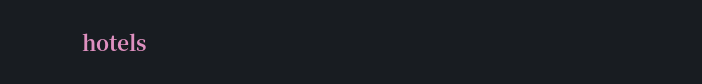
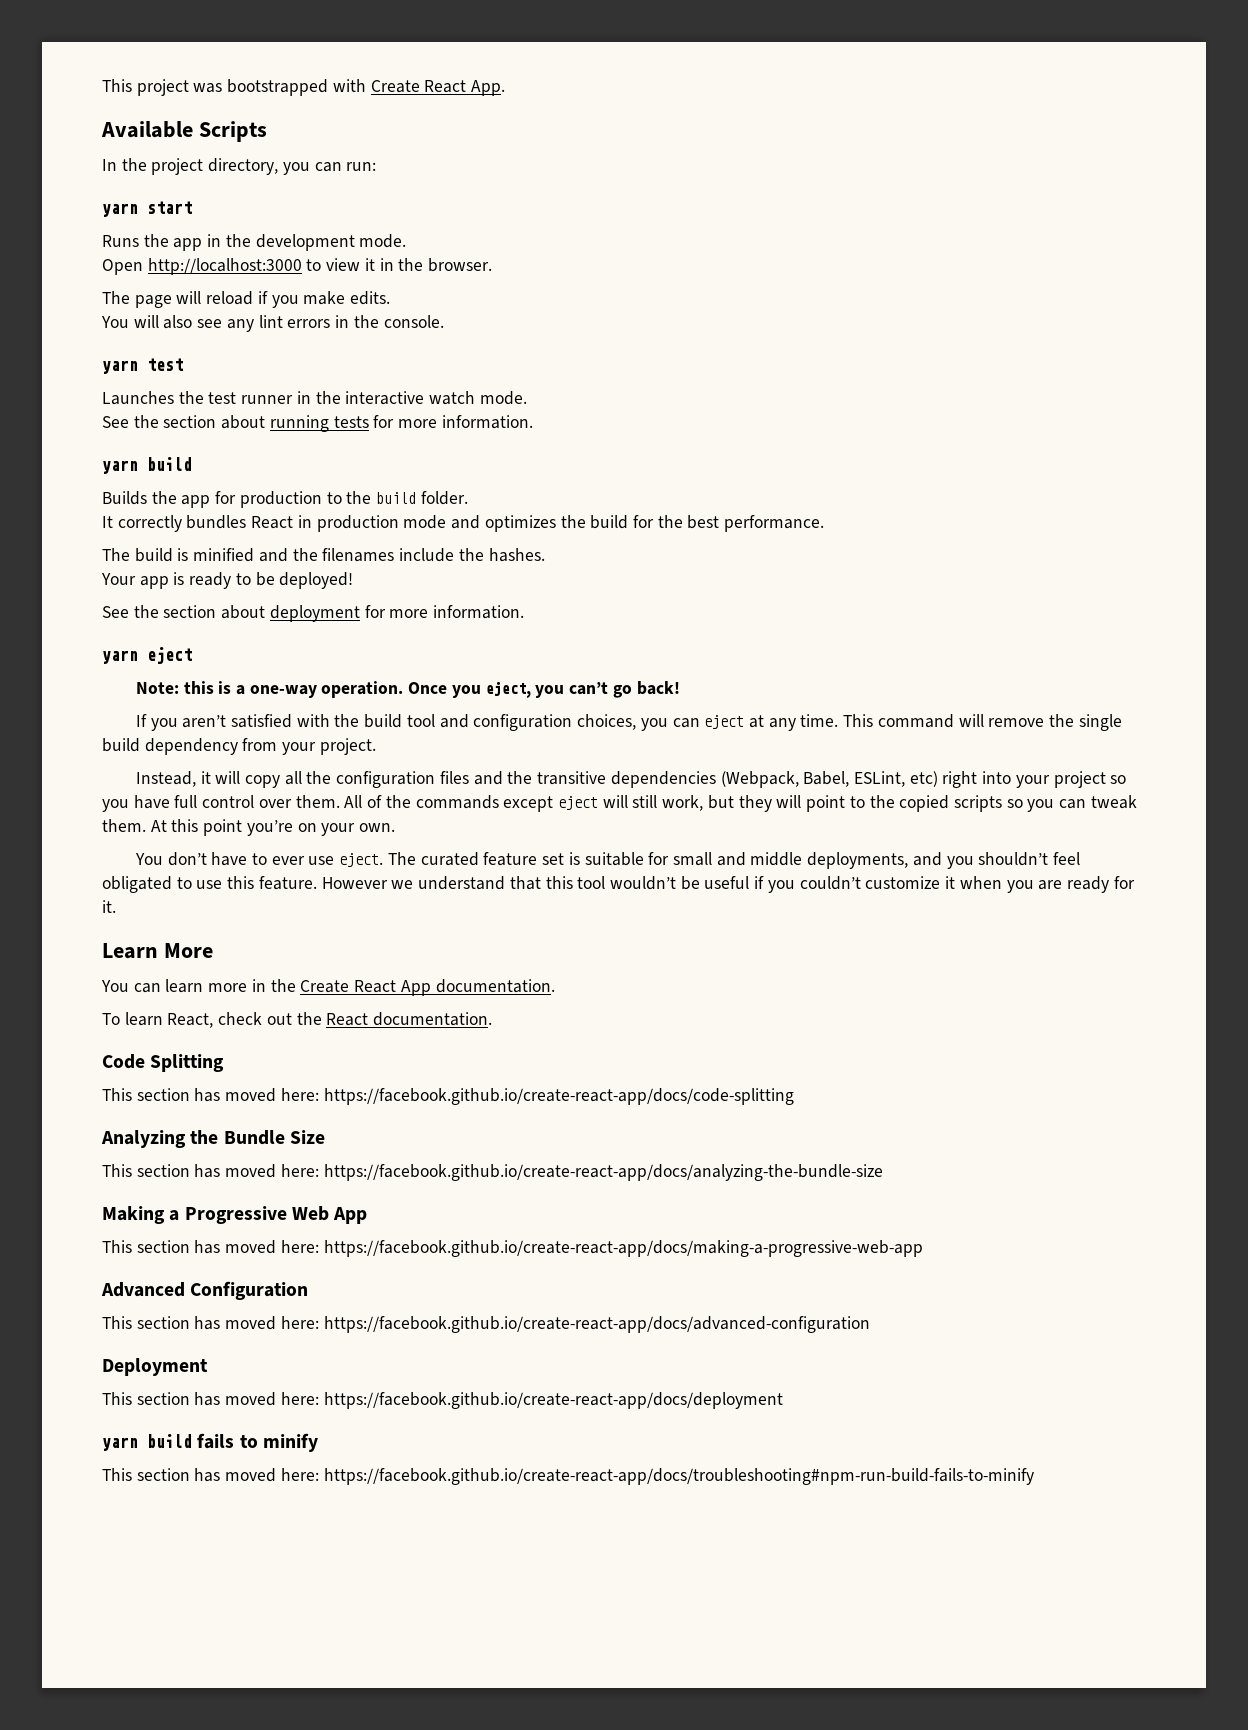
- hotels
+ This project was bootstrapped with Create React App.
+ Available Scripts
+ In the project directory, you can run:
+ yarn start
+ Runs the app in the development mode.
+ Open http://localhost:3000 to view it in the browser.
+ The page will reload if you make edits.
+ You will also see any lint errors in the console.
+ yarn test
+ Launches the test runner in the interactive watch mode.
+ See the section about running tests for more information.
+ yarn build
+ Builds the app for production to the build folder.
+ It correctly bundles React in production mode and optimizes the build for the best performance.
+ The build is minified and the filenames include the hashes.
+ Your app is ready to be deployed!
+ See the section about deployment for more information.
+ yarn eject
+ Note: this is a one-way operation. Once you eject, you can’t go back!
+ If you aren’t satisfied with the build tool and configuration choices, you can eject at any time. This command will remove the single build dependency from your project.
+ Instead, it will copy all the configuration files and the transitive dependencies (Webpack, Babel, ESLint, etc) right into your project so you have full control over them. All of the commands except eject will still work, but they will point to the copied scripts so you can tweak them. At this point you’re on your own.
+ You don’t have to ever use eject. The curated feature set is suitable for small and middle deployments, and you shouldn’t feel obligated to use this feature. However we understand that this tool wouldn’t be useful if you couldn’t customize it when you are ready for it.
+ Learn More
+ You can learn more in the Create React App documentation.
+ To learn React, check out the React documentation.
+ Code Splitting
+ This section has moved here: https://facebook.github.io/create-react-app/docs/code-splitting
+ Analyzing the Bundle Size
+ This section has moved here: https://facebook.github.io/create-react-app/docs/analyzing-the-bundle-size
+ Making a Progressive Web App
+ This section has moved here: https://facebook.github.io/create-react-app/docs/making-a-progressive-web-app
+ Advanced Configuration
+ This section has moved here: https://facebook.github.io/create-react-app/docs/advanced-configuration
+ Deployment
+ This section has moved here: https://facebook.github.io/create-react-app/docs/deployment
+ yarn build fails to minify
+ This section has moved here: https://facebook.github.io/create-react-app/docs/troubleshooting#npm-run-build-fails-to-minify

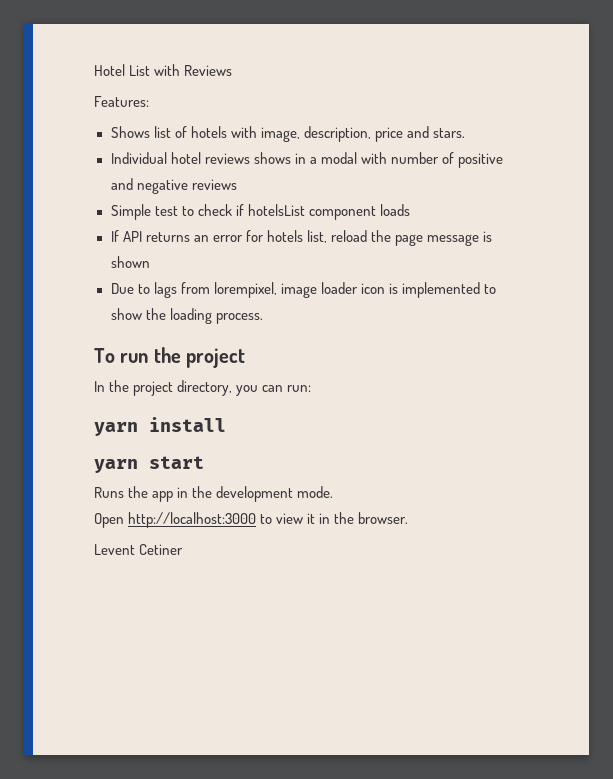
- This project was bootstrapped with Create React App.
- Available Scripts
+ Hotel List with Reviews
+ Features:
+ Shows list of hotels with image, description, price and stars.
+ Individual hotel reviews shows in a modal with number of positive and negative reviews
+ Simple test to check if hotelsList component loads
+ If API returns an error for hotels list, reload the page message is shown
+ Due to lags from lorempixel, image loader icon is implemented to show the loading process.
+ To run the project
+ yarn install
- The page will reload if you make edits.
- You will also see any lint errors in the console.
- yarn test
- Launches the test runner in the interactive watch mode.
- See the section about running tests for more information.
- yarn build
- Builds the app for production to the build folder.
- It correctly bundles React in production mode and optimizes the build for the best performance.
- The build is minified and the filenames include the hashes.
- Your app is ready to be deployed!
- See the section about deployment for more information.
- yarn eject
- Note: this is a one-way operation. Once you eject, you can’t go back!
- If you aren’t satisfied with the build tool and configuration choices, you can eject at any time. This command will remove the single build dependency from your project.
- Instead, it will copy all the configuration files and the transitive dependencies (Webpack, Babel, ESLint, etc) right into your project so you have full control over them. All of the commands except eject will still work, but they will point to the copied scripts so you can tweak them. At this point you’re on your own.
- You don’t have to ever use eject. The curated feature set is suitable for small and middle deployments, and you shouldn’t feel obligated to use this feature. However we understand that this tool wouldn’t be useful if you couldn’t customize it when you are ready for it.
- Learn More
- You can learn more in the Create React App documentation.
- To learn React, check out the React documentation.
- Code Splitting
- This section has moved here: https://facebook.github.io/create-react-app/docs/code-splitting
- Analyzing the Bundle Size
- This section has moved here: https://facebook.github.io/create-react-app/docs/analyzing-the-bundle-size
- Making a Progressive Web App
- This section has moved here: https://facebook.github.io/create-react-app/docs/making-a-progressive-web-app
- Advanced Configuration
- This section has moved here: https://facebook.github.io/create-react-app/docs/advanced-configuration
- Deployment
- This section has moved here: https://facebook.github.io/create-react-app/docs/deployment
- yarn build fails to minify
- This section has moved here: https://facebook.github.io/create-react-app/docs/troubleshooting#npm-run-build-fails-to-minify
+ Levent Cetiner

